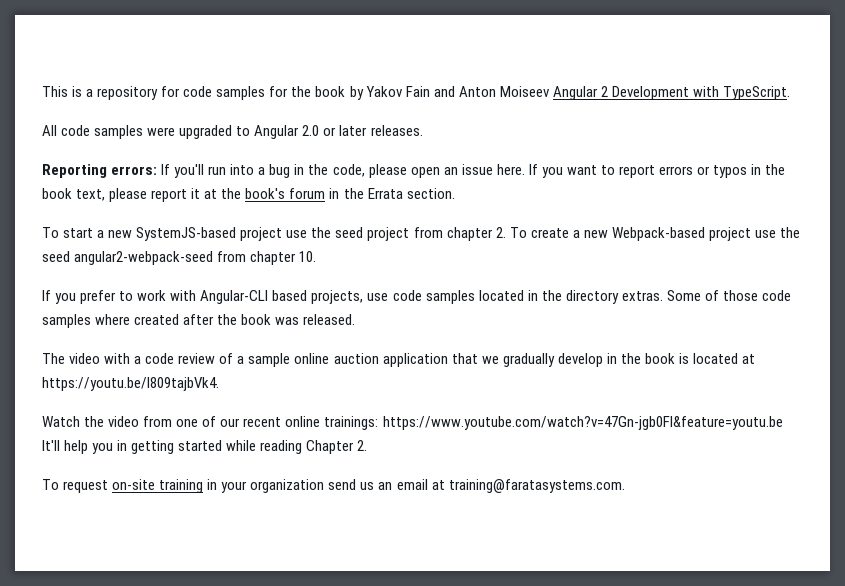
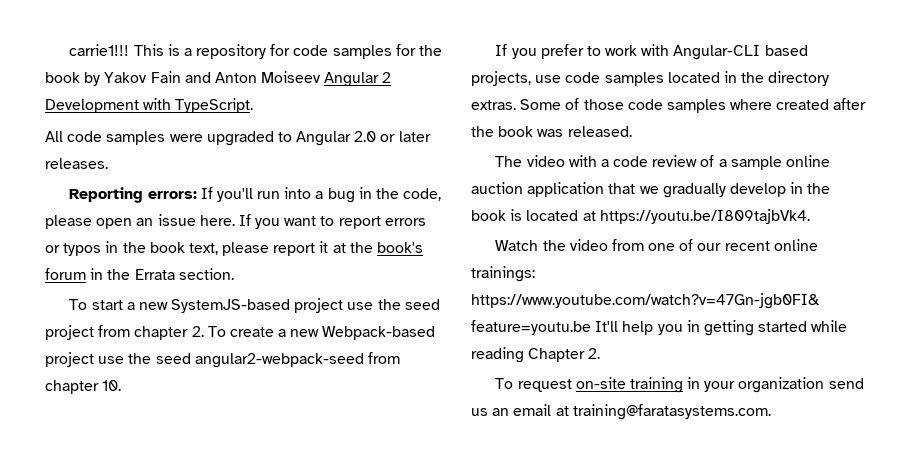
+ carrie1!!!

